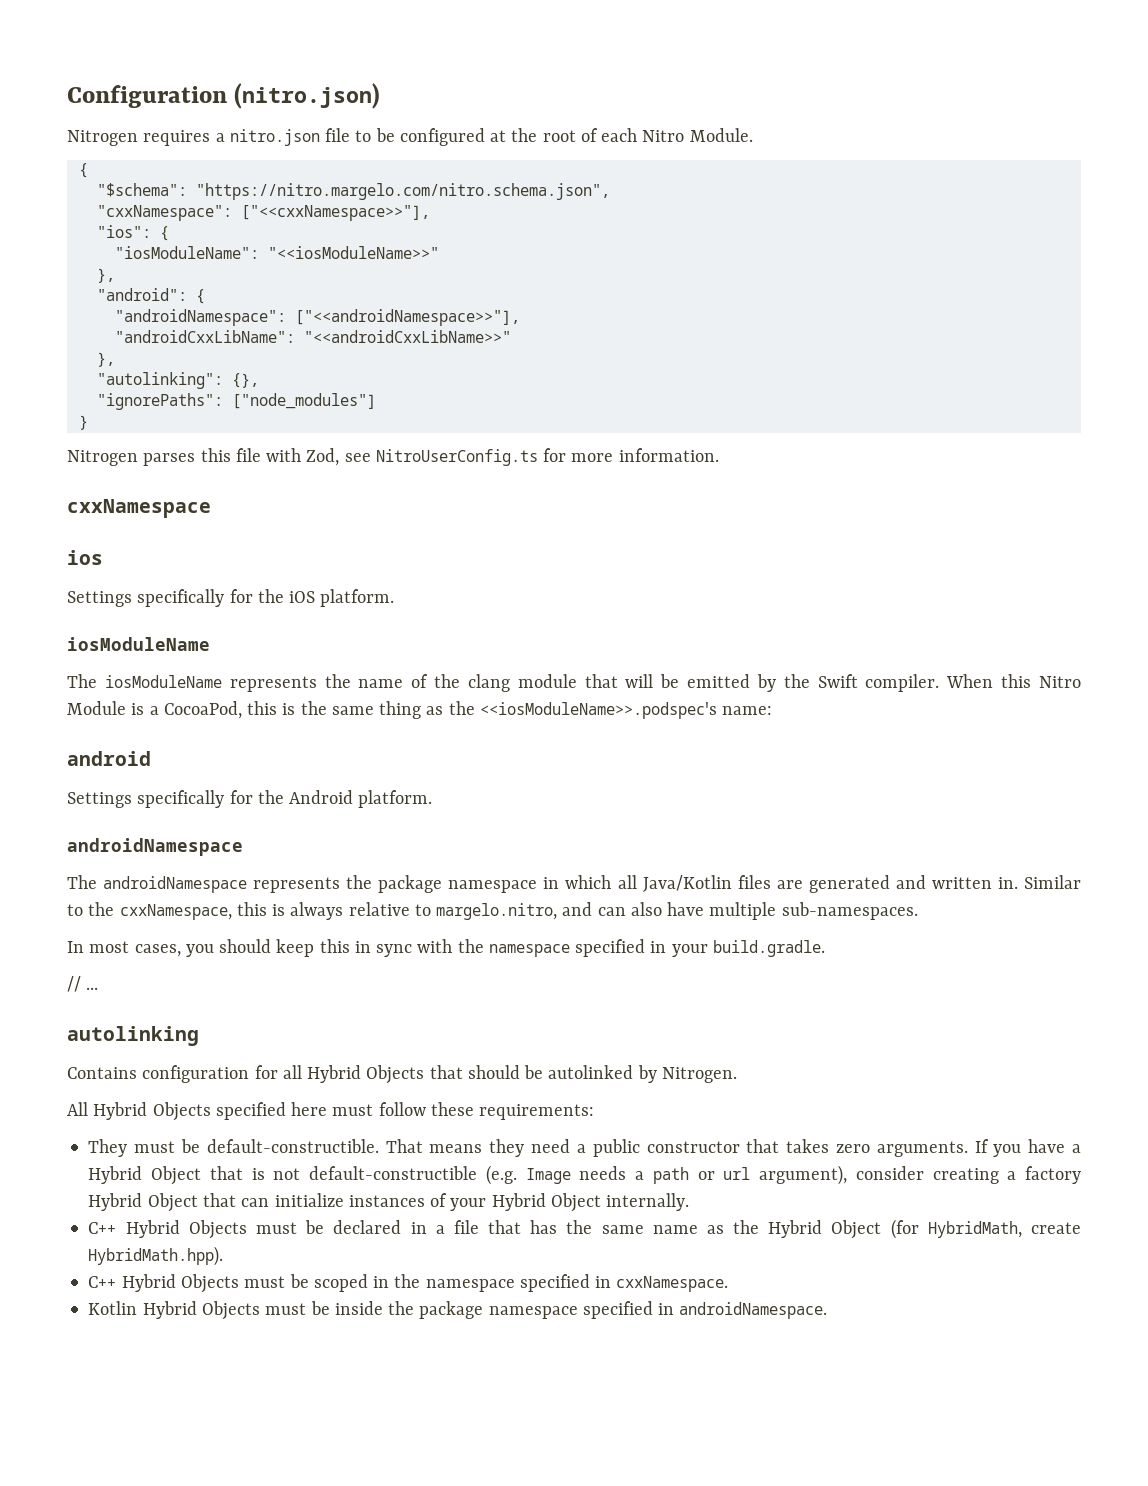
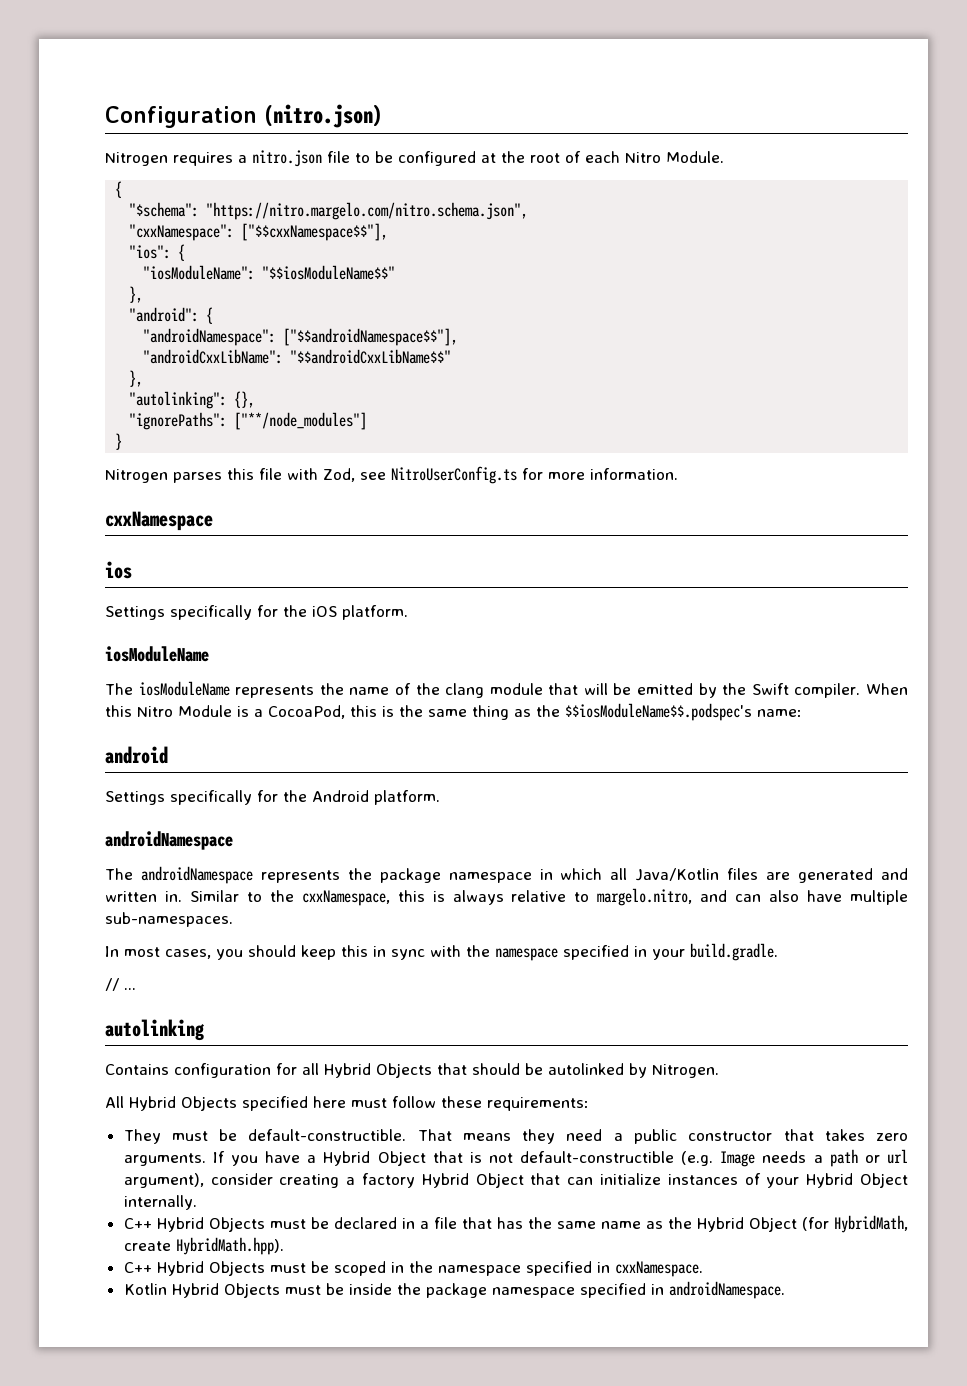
- "cxxNamespace": ["<<cxxNamespace>>"],
+ "cxxNamespace": ["$$cxxNamespace$$"],
- "iosModuleName": "<<iosModuleName>>"
+ "iosModuleName": "$$iosModuleName$$"
- "androidNamespace": ["<<androidNamespace>>"],
+ "androidNamespace": ["$$androidNamespace$$"],
- "androidCxxLibName": "<<androidCxxLibName>>"
+ "androidCxxLibName": "$$androidCxxLibName$$"
- "ignorePaths": ["node_modules"]
+ "ignorePaths": ["**/node_modules"]
- When this Nitro Module is a CocoaPod, this is the same thing as the <<iosModuleName>>.podspec's name:
+ When this Nitro Module is a CocoaPod, this is the same thing as the $$iosModuleName$$.podspec's name:

